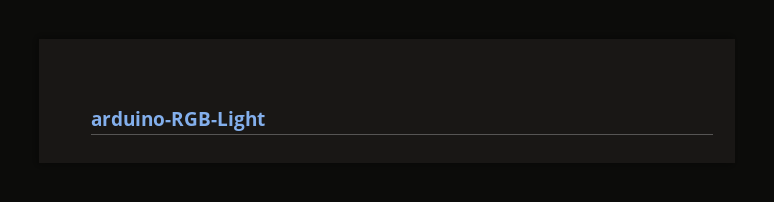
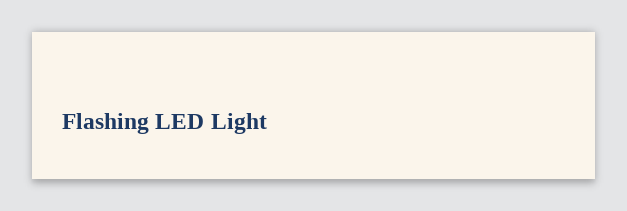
- arduino-RGB-Light
+ Flashing LED Light

